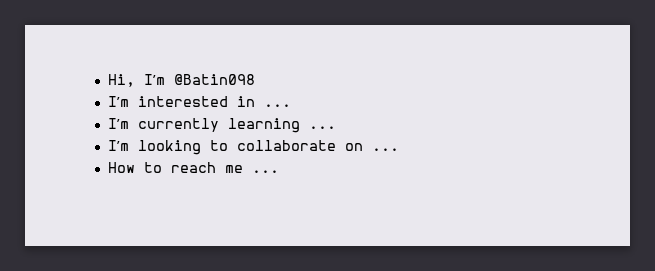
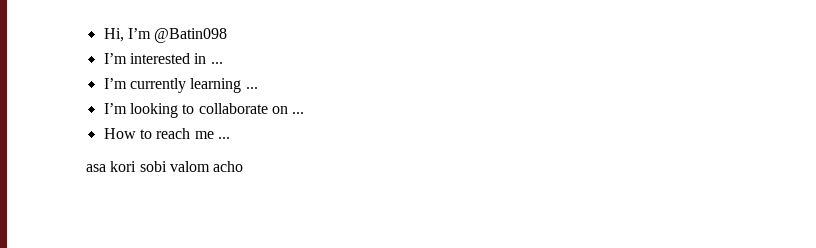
+ asa kori sobi valom acho

